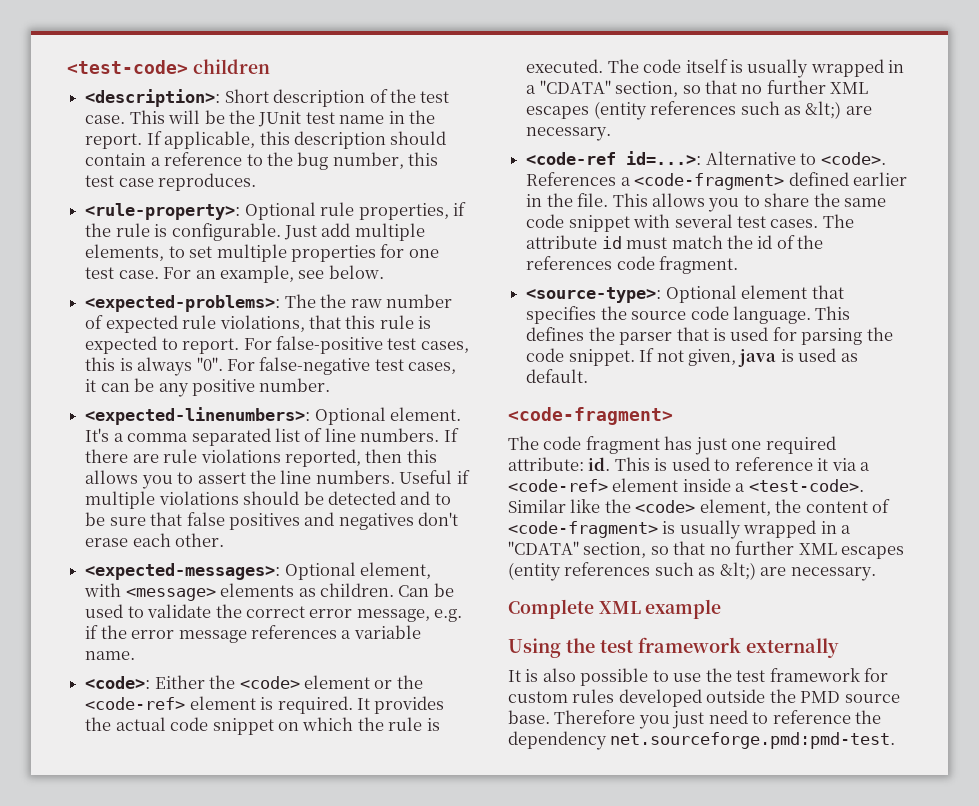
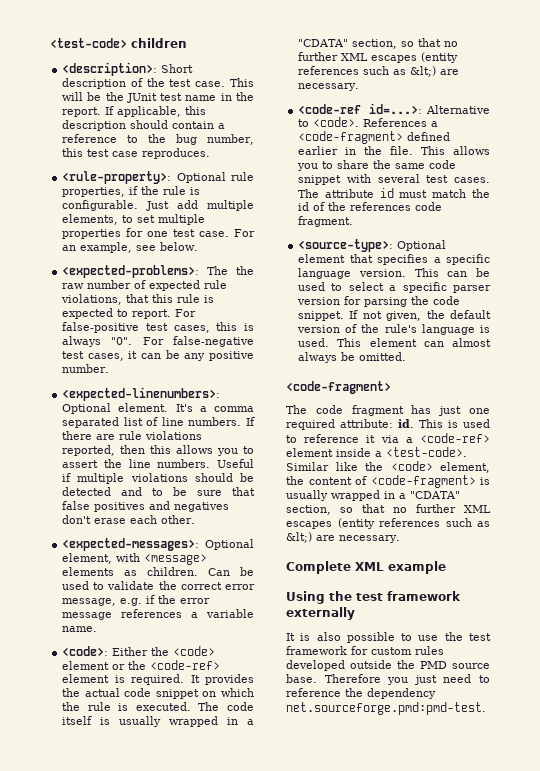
- <source-type>: Optional element that specifies the source code language. This defines the parser that is used for parsing the code snippet.
+ <source-type>: Optional element that specifies a specific language version. This can be used to select a specific parser version for parsing the code snippet.
- If not given, java is used as default.
+ If not given, the default version of the rule's language is used. This element can almost always be omitted.

